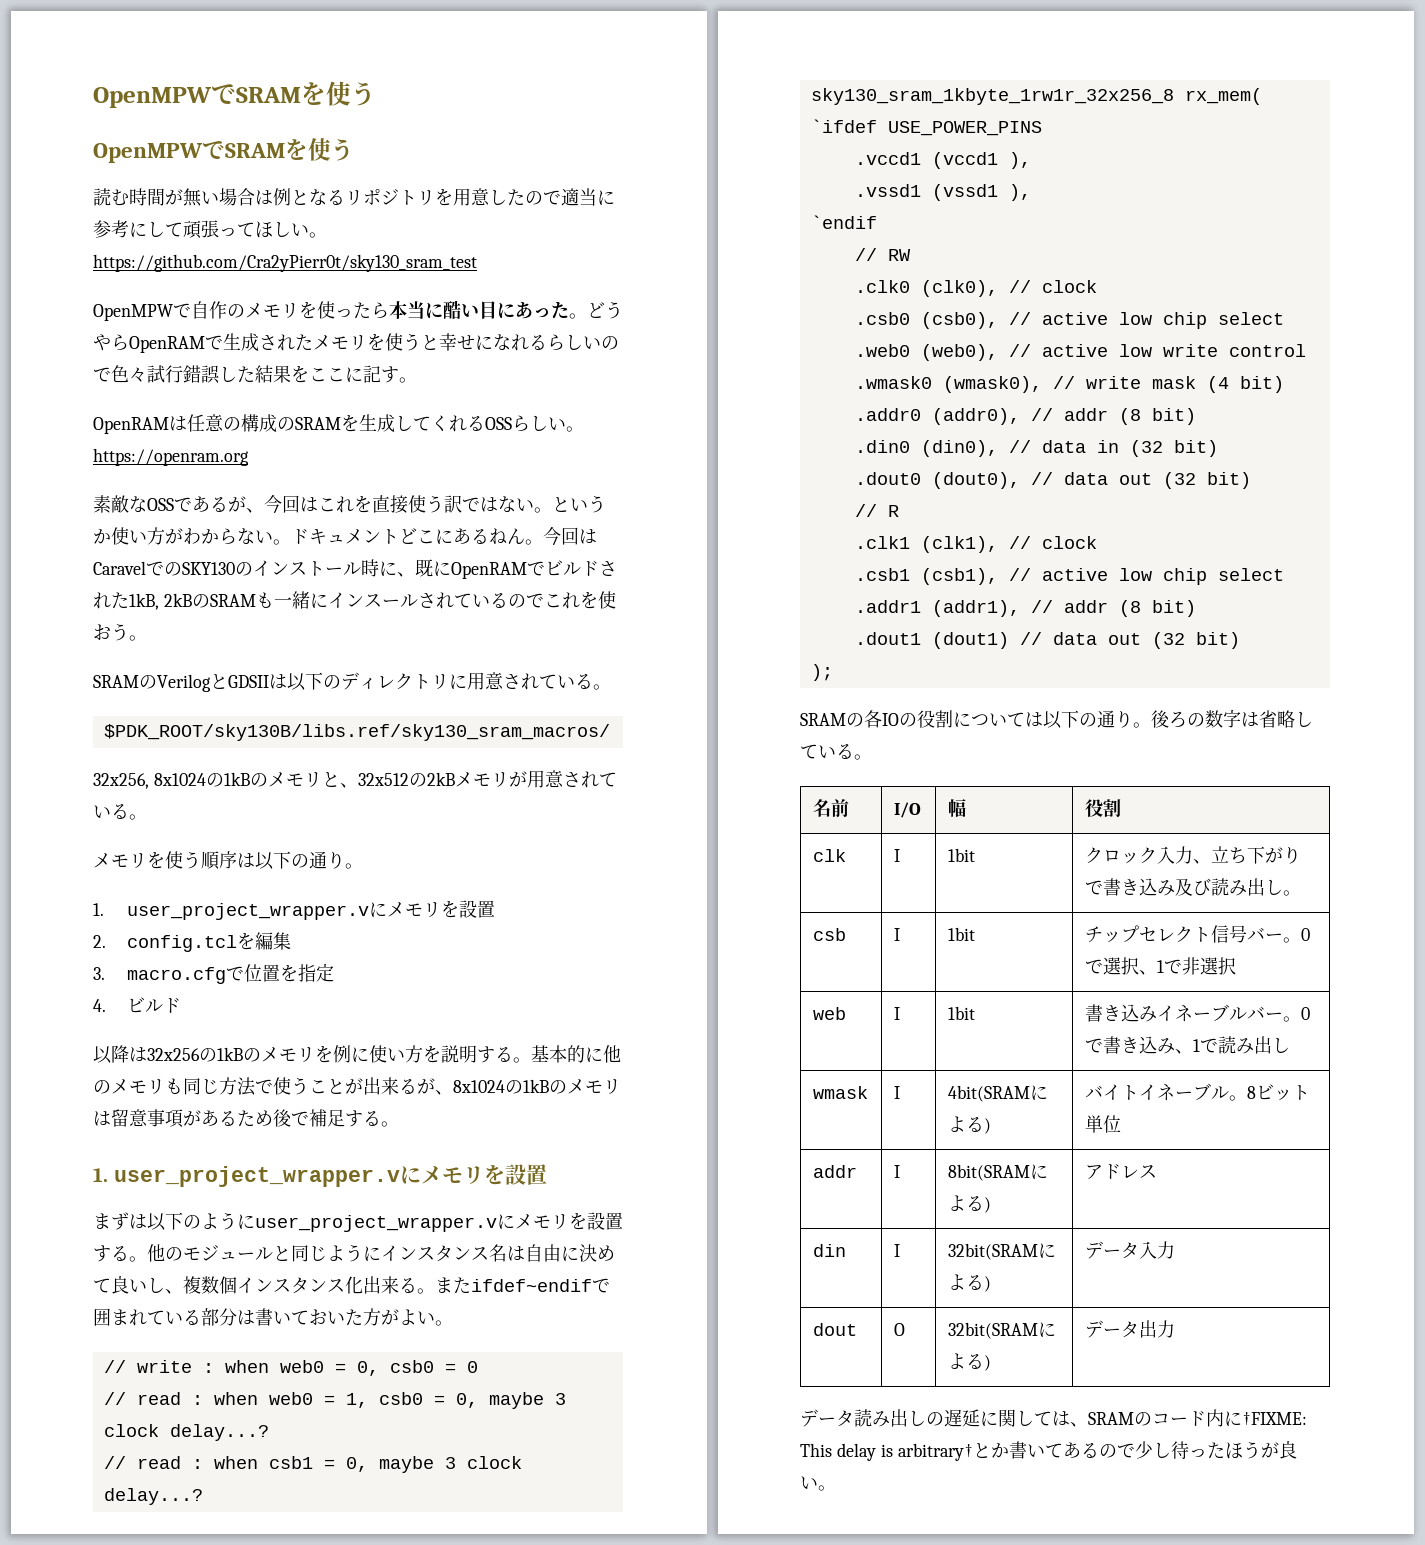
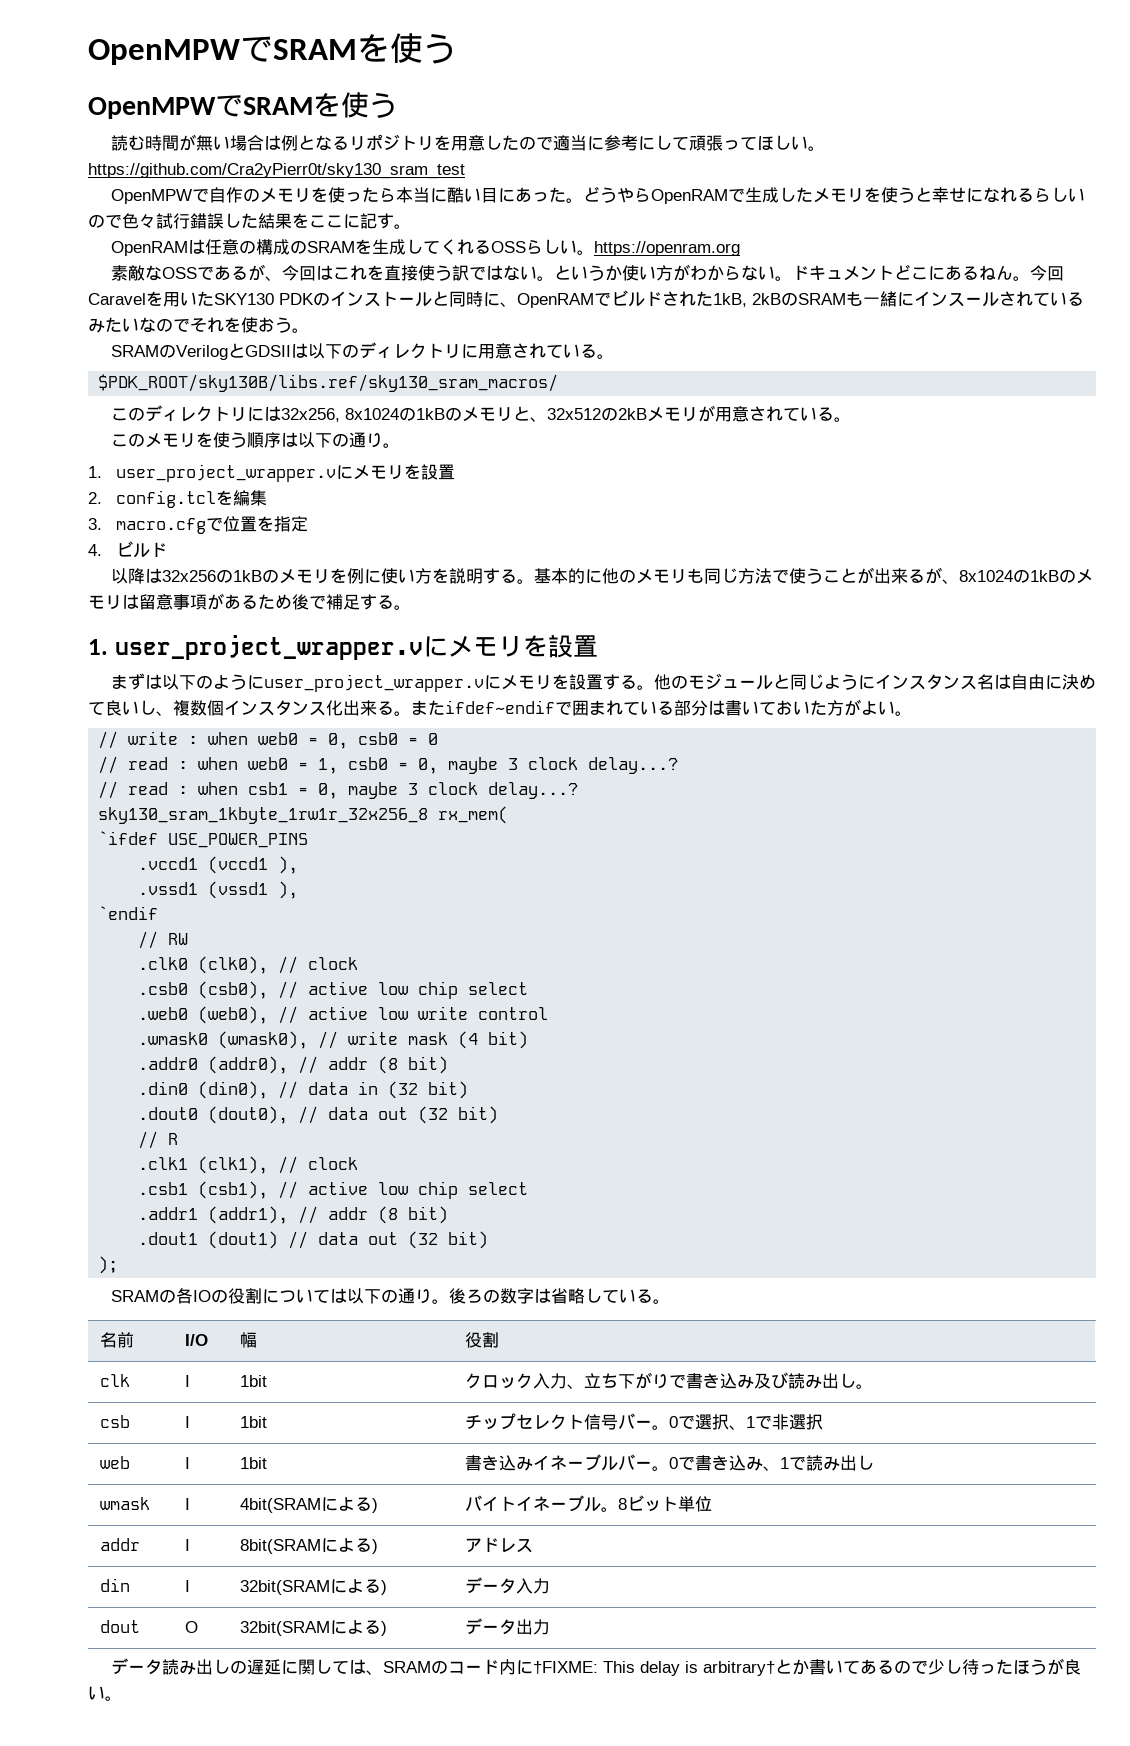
- どうやらOpenRAMで生成されたメモリを使うと幸せになれるらしいので色々試行錯誤した結果をここに記す。
+ どうやらOpenRAMで生成したメモリを使うと幸せになれるらしいので色々試行錯誤した結果をここに記す。
- 今回はCaravelでのSKY130のインストール時に、既にOpenRAMでビルドされた1kB, 2kBのSRAMも一緒にインスールされているのでこれを使おう。
+ 今回Caravelを用いたSKY130 PDKのインストールと同時に、OpenRAMでビルドされた1kB, 2kBのSRAMも一緒にインスールされているみたいなのでそれを使おう。
- 32x256, 8x1024の1kBのメモリと、32x512の2kBメモリが用意されている。
+ このディレクトリには32x256, 8x1024の1kBのメモリと、32x512の2kBメモリが用意されている。
- メモリを使う順序は以下の通り。
+ このメモリを使う順序は以下の通り。

